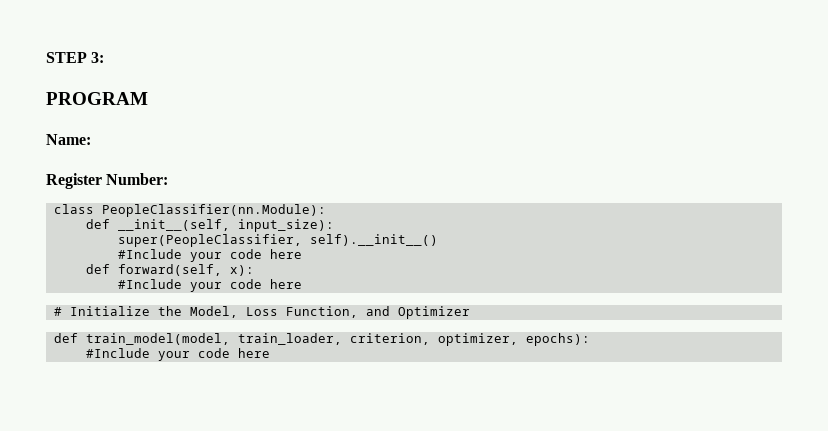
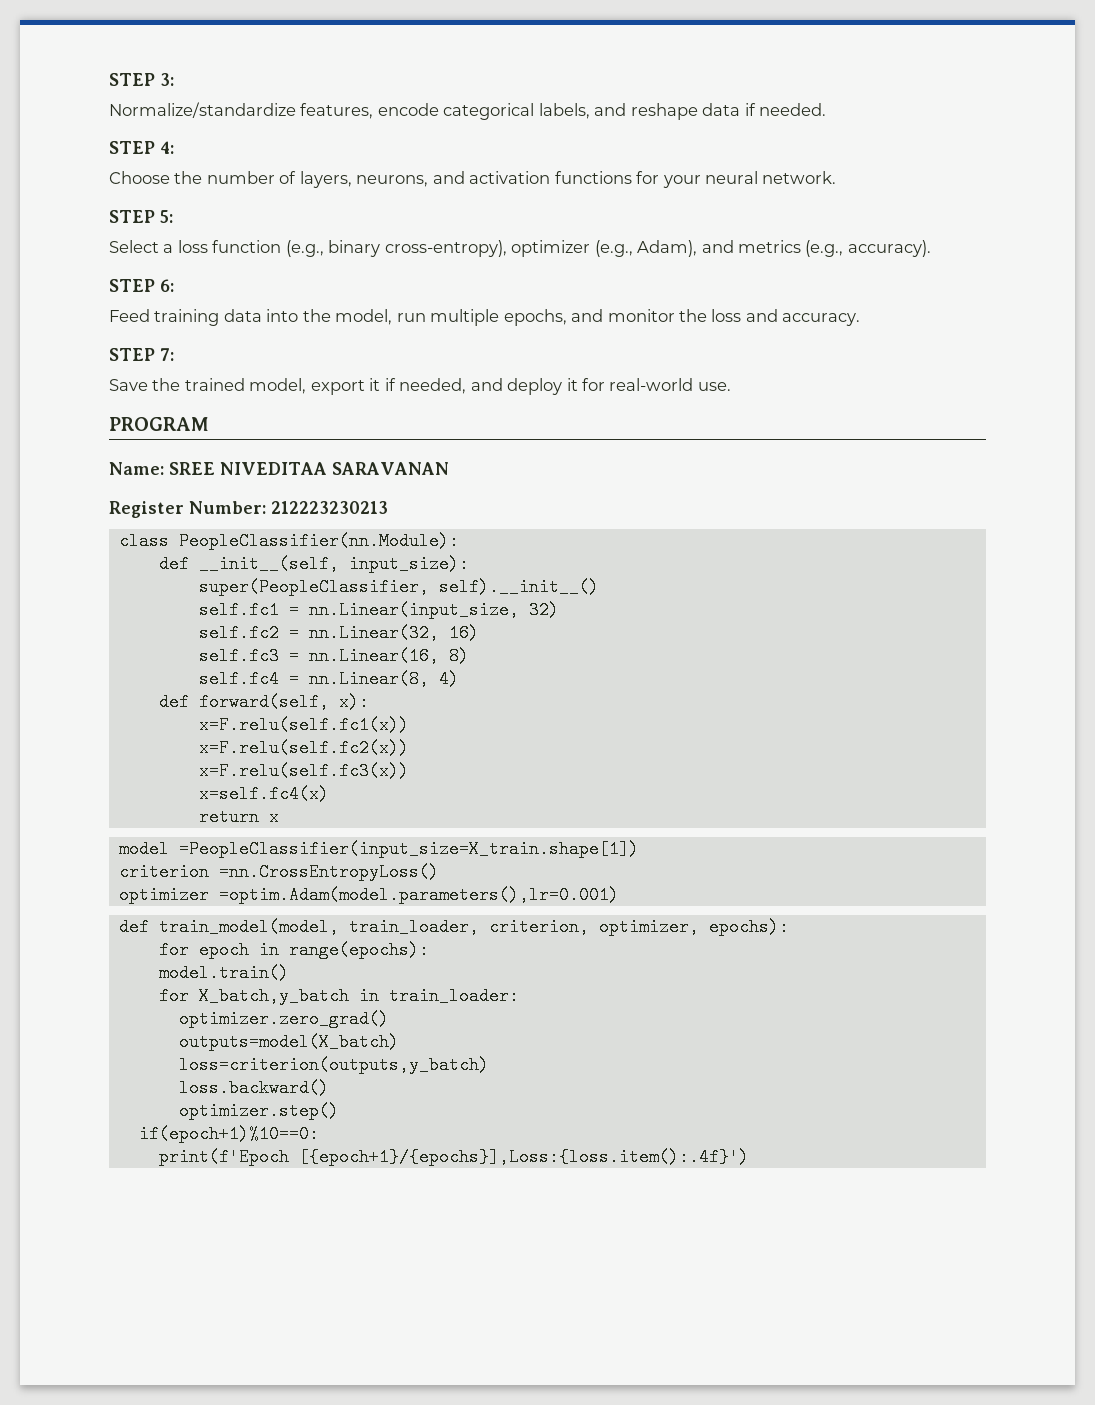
+ Normalize/standardize features, encode categorical labels, and reshape data if needed.
+ STEP 4:
+ Choose the number of layers, neurons, and activation functions for your neural network.
+ STEP 5:
+ Select a loss function (e.g., binary cross-entropy), optimizer (e.g., Adam), and metrics (e.g., accuracy).
+ STEP 6:
+ Feed training data into the model, run multiple epochs, and monitor the loss and accuracy.
+ STEP 7:
+ Save the trained model, export it if needed, and deploy it for real-world use.
- Name:
+ Name: SREE NIVEDITAA SARAVANAN
- Register Number:
+ Register Number: 212223230213
  super(PeopleClassifier, self).__init__()
- #Include your code here
+ self.fc1 = nn.Linear(input_size, 32)
+ self.fc2 = nn.Linear(32, 16)
+ self.fc3 = nn.Linear(16, 8)
+ self.fc4 = nn.Linear(8, 4)
  def forward(self, x):
- #Include your code here
- # Initialize the Model, Loss Function, and Optimizer
+ x=F.relu(self.fc1(x))
+ x=F.relu(self.fc2(x))
+ x=F.relu(self.fc3(x))
+ x=self.fc4(x)
+ return x
+ model =PeopleClassifier(input_size=X_train.shape[1])
+ criterion =nn.CrossEntropyLoss()
+ optimizer =optim.Adam(model.parameters(),lr=0.001)
  def train_model(model, train_loader, criterion, optimizer, epochs):
- #Include your code here
+ for epoch in range(epochs):
+ model.train()
+ for X_batch,y_batch in train_loader:
+ optimizer.zero_grad()
+ outputs=model(X_batch)
+ loss=criterion(outputs,y_batch)
+ loss.backward()
+ optimizer.step()
+ if(epoch+1)%10==0:
+ print(f'Epoch [{epoch+1}/{epochs}],Loss:{loss.item():.4f}')

